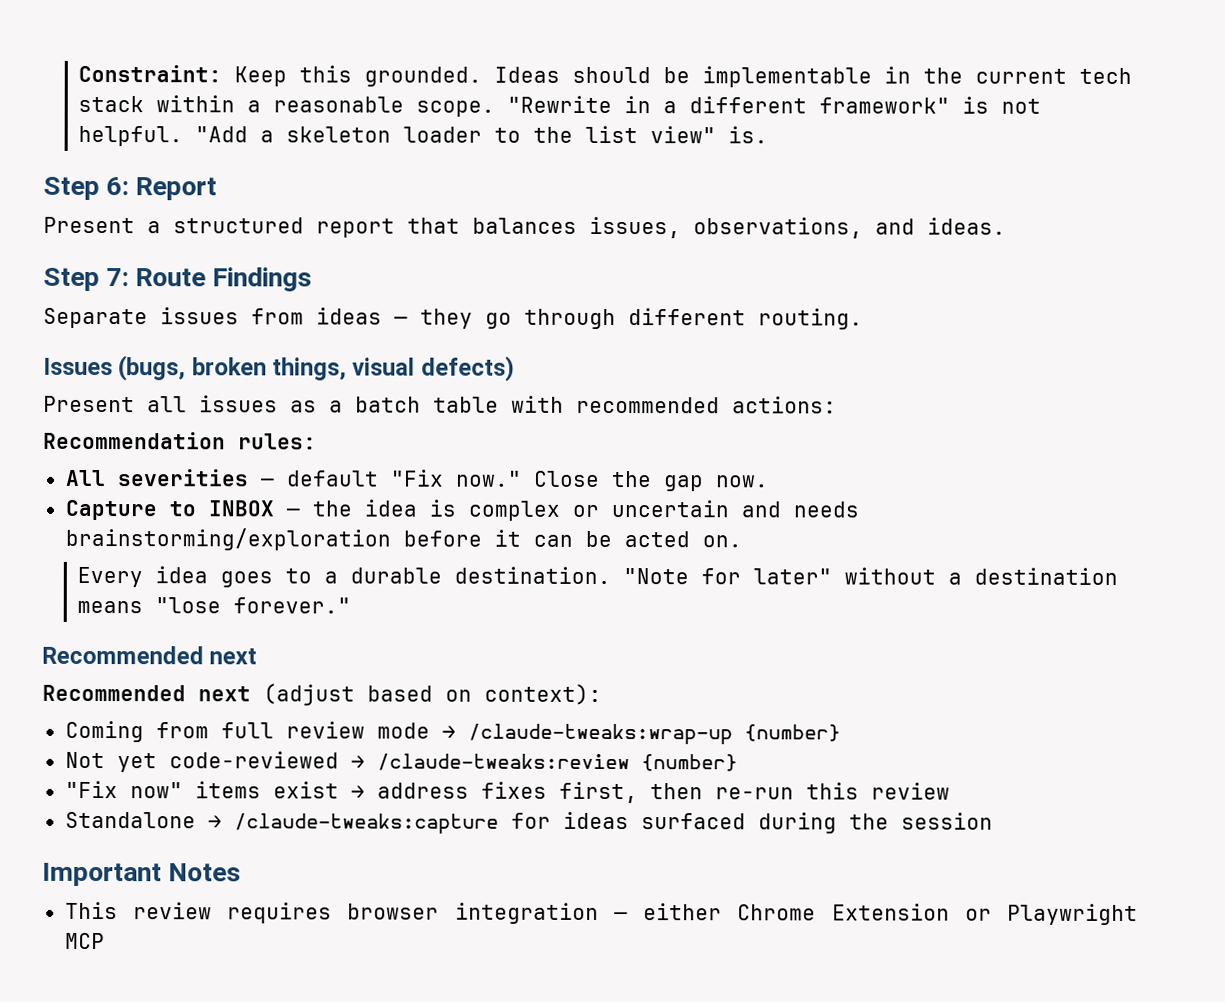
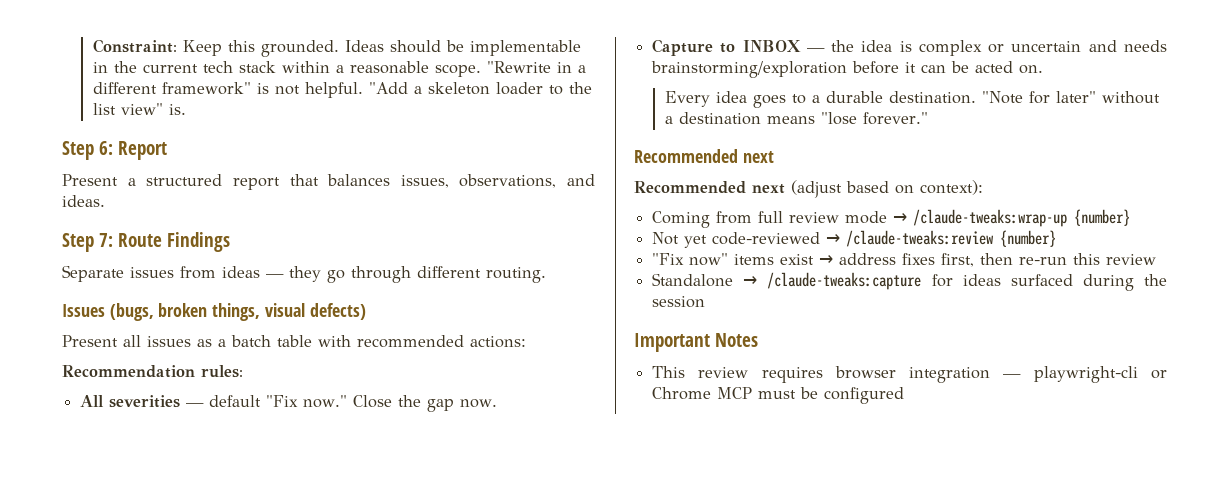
- This review requires browser integration — either Chrome Extension or Playwright MCP
+ This review requires browser integration — playwright-cli or Chrome MCP must be configured

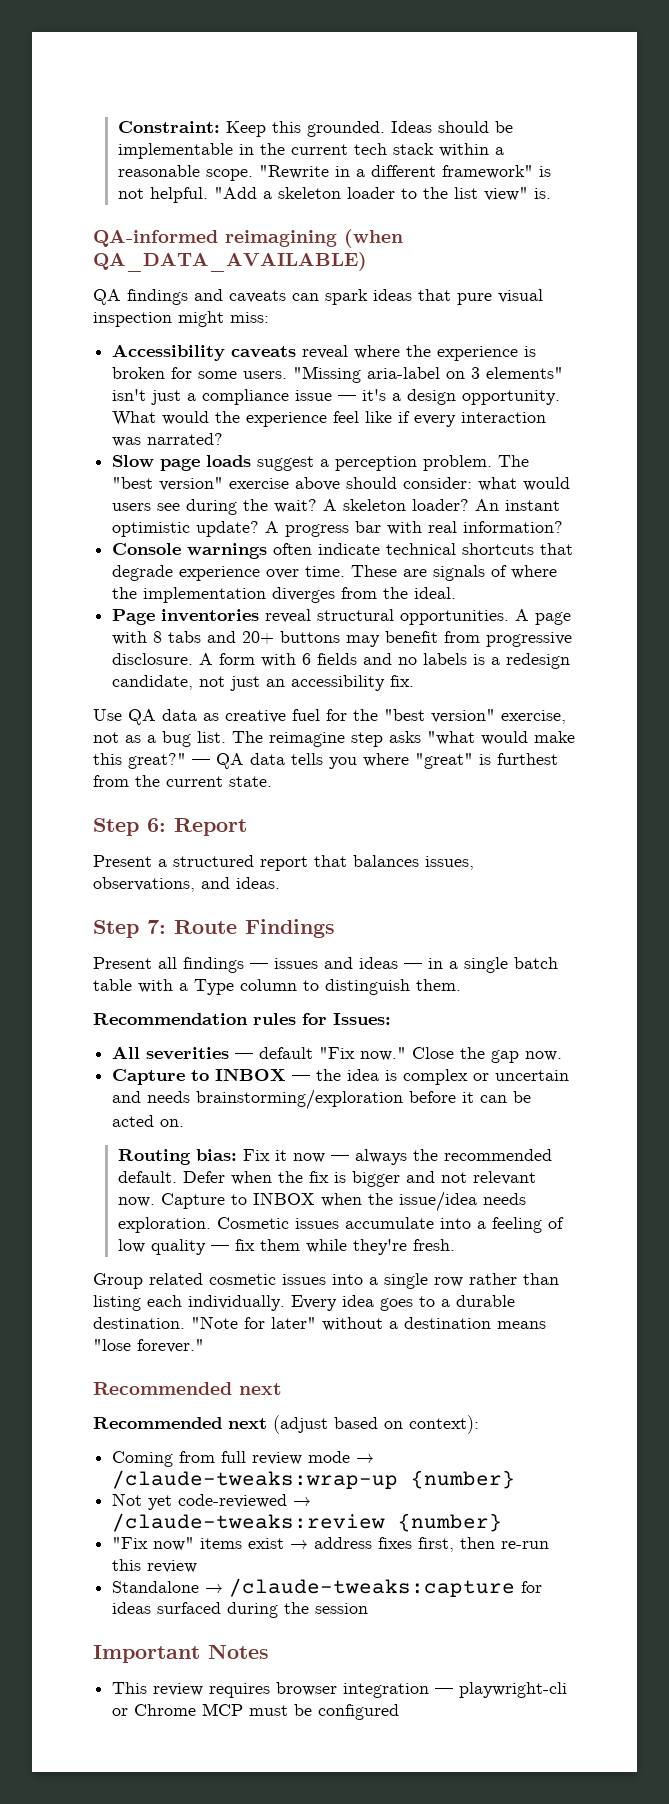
+ QA-informed reimagining (when QA_DATA_AVAILABLE)
+ QA findings and caveats can spark ideas that pure visual inspection might miss:
+ Accessibility caveats reveal where the experience is broken for some users. "Missing aria-label on 3 elements" isn't just a compliance issue — it's a design opportunity. What would the experience feel like if every interaction was narrated?
+ Slow page loads suggest a perception problem. The "best version" exercise above should consider: what would users see during the wait? A skeleton loader? An instant optimistic update? A progress bar with real information?
+ Console warnings often indicate technical shortcuts that degrade experience over time. These are signals of where the implementation diverges from the ideal.
+ Page inventories reveal structural opportunities. A page with 8 tabs and 20+ buttons may benefit from progressive disclosure. A form with 6 fields and no labels is a redesign candidate, not just an accessibility fix.
+ Use QA data as creative fuel for the "best version" exercise, not as a bug list. The reimagine step asks "what would make this great?" — QA data tells you where "great" is furthest from the current state.
- Separate issues from ideas — they go through different routing.
- Issues (bugs, broken things, visual defects)
- Present all issues as a batch table with recommended actions:
- Recommendation rules:
+ Present all findings — issues and ideas — in a single batch table with a Type column to distinguish them.
+ Recommendation rules for Issues:
+ Routing bias: Fix it now — always the recommended default. Defer when the fix is bigger and not relevant now. Capture to INBOX when the issue/idea needs exploration. Cosmetic issues accumulate into a feeling of low quality — fix them while they're fresh.
+ Group related cosmetic issues into a single row rather than listing each individually.

